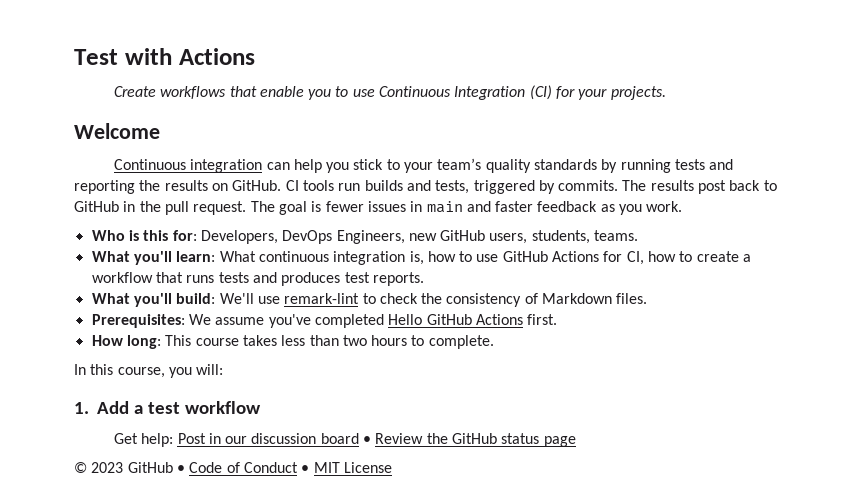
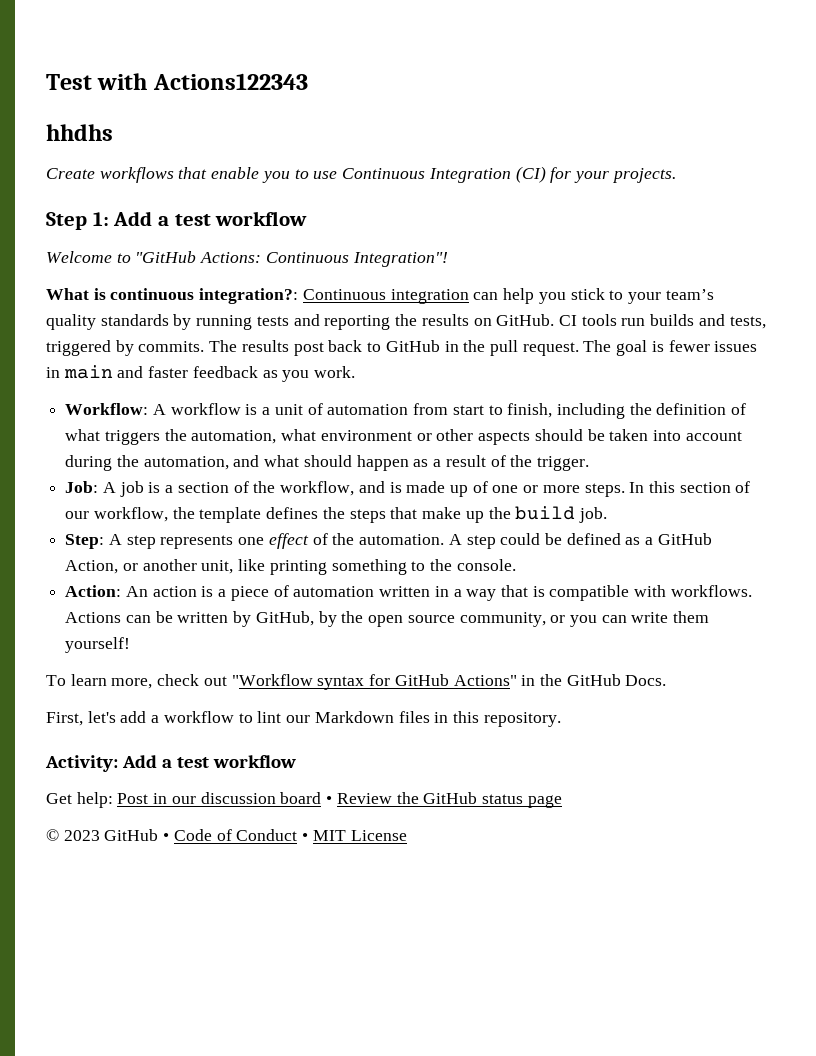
- Test with Actions
+ Test with Actions122343
+ hhdhs
- Welcome
- Continuous integration can help you stick to your team’s quality standards by running tests and reporting the results on GitHub.
+ Step 1: Add a test workflow
+ Welcome to "GitHub Actions: Continuous Integration"!
+ What is continuous integration?: Continuous integration can help you stick to your team’s quality standards by running tests and reporting the results on GitHub.
- Who is this for: Developers, DevOps Engineers, new GitHub users, students, teams.
- What you'll learn: What continuous integration is, how to use GitHub Actions for CI, how to create a workflow that runs tests and produces test reports.
- What you'll build: We'll use remark-lint to check the consistency of Markdown files.
- Prerequisites: We assume you've completed Hello GitHub Actions first.
- How long: This course takes less than two hours to complete.
- In this course, you will:
- 1. Add a test workflow
+ Workflow: A workflow is a unit of automation from start to finish, including the definition of what triggers the automation, what environment or other aspects should be taken into account during the automation, and what should happen as a result of the trigger.
+ Job: A job is a section of the workflow, and is made up of one or more steps. In this section of our workflow, the template defines the steps that make up the build job.
+ Step: A step represents one effect of the automation. A step could be defined as a GitHub Action, or another unit, like printing something to the console.
+ Action: An action is a piece of automation written in a way that is compatible with workflows. Actions can be written by GitHub, by the open source community, or you can write them yourself!
+ To learn more, check out "Workflow syntax for GitHub Actions" in the GitHub Docs.
+ First, let's add a workflow to lint our Markdown files in this repository.
+ Activity: Add a test workflow

